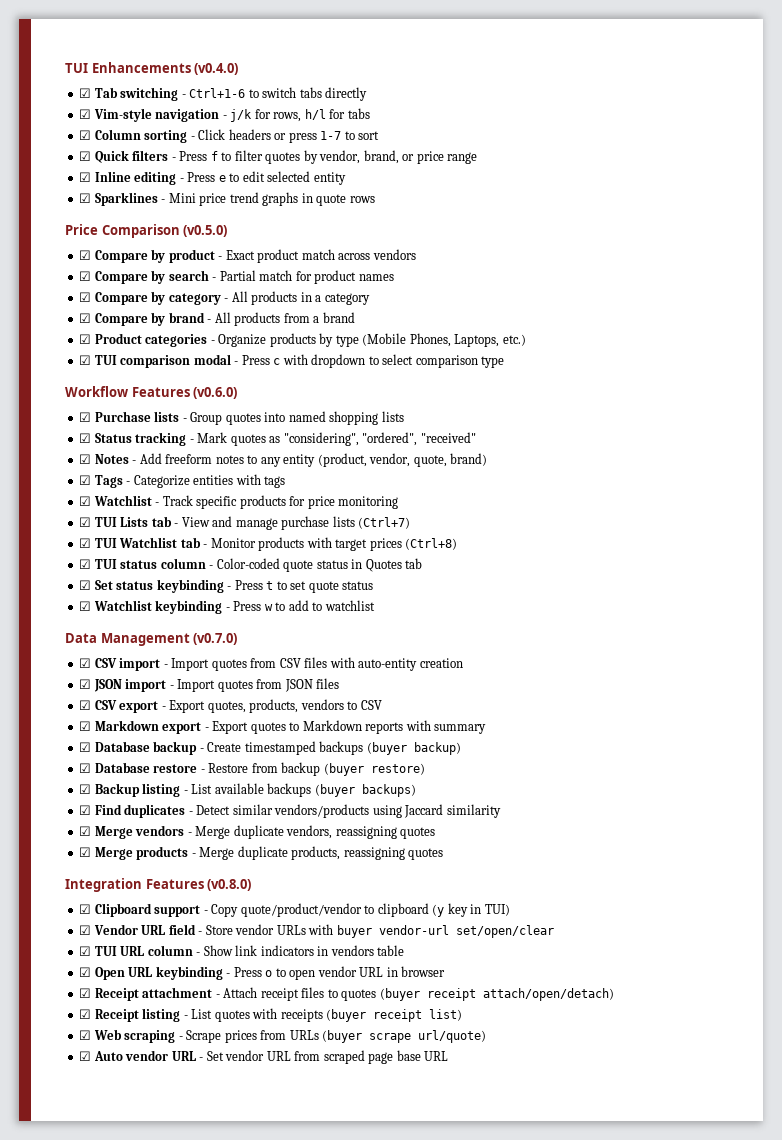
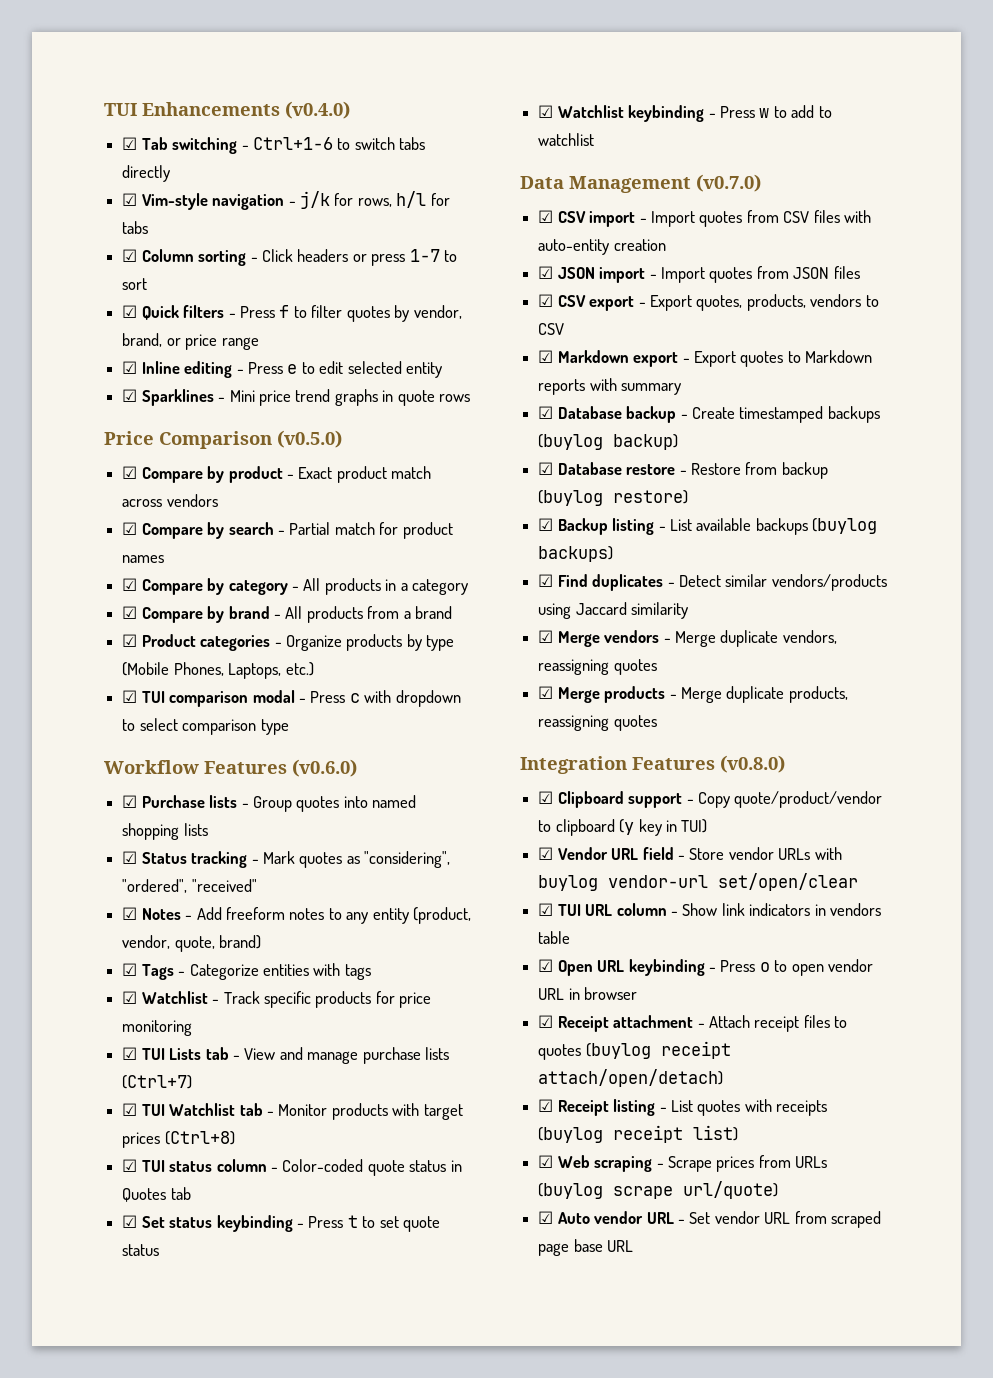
- ☑ Database backup - Create timestamped backups (buyer backup)
+ ☑ Database backup - Create timestamped backups (buylog backup)
- ☑ Database restore - Restore from backup (buyer restore)
+ ☑ Database restore - Restore from backup (buylog restore)
- ☑ Backup listing - List available backups (buyer backups)
+ ☑ Backup listing - List available backups (buylog backups)
- ☑ Vendor URL field - Store vendor URLs with buyer vendor-url set/open/clear
+ ☑ Vendor URL field - Store vendor URLs with buylog vendor-url set/open/clear
- ☑ Receipt attachment - Attach receipt files to quotes (buyer receipt attach/open/detach)
+ ☑ Receipt attachment - Attach receipt files to quotes (buylog receipt attach/open/detach)
- ☑ Receipt listing - List quotes with receipts (buyer receipt list)
+ ☑ Receipt listing - List quotes with receipts (buylog receipt list)
- ☑ Web scraping - Scrape prices from URLs (buyer scrape url/quote)
+ ☑ Web scraping - Scrape prices from URLs (buylog scrape url/quote)

